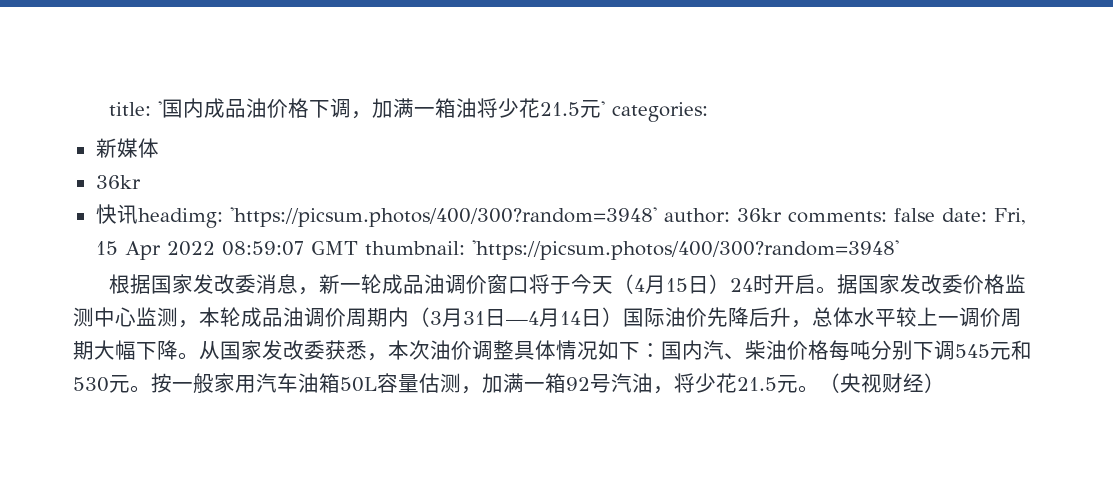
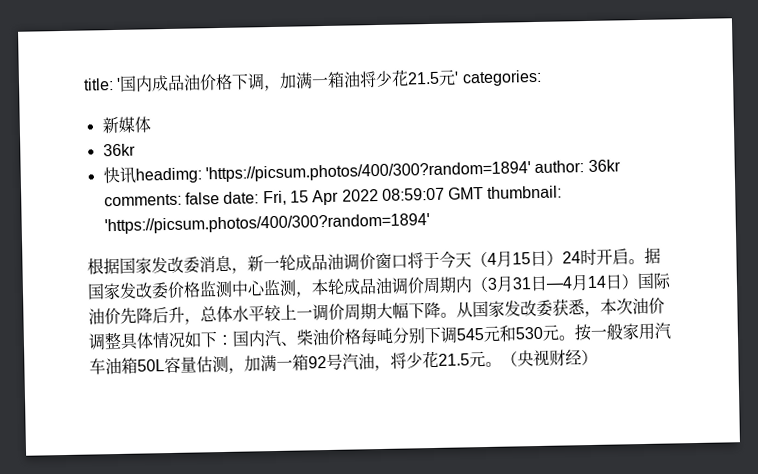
- 快讯headimg: 'https://picsum.photos/400/300?random=3948' author: 36kr comments: false date: Fri, 15 Apr 2022 08:59:07 GMT thumbnail: 'https://picsum.photos/400/300?random=3948'
+ 快讯headimg: 'https://picsum.photos/400/300?random=1894' author: 36kr comments: false date: Fri, 15 Apr 2022 08:59:07 GMT thumbnail: 'https://picsum.photos/400/300?random=1894'

